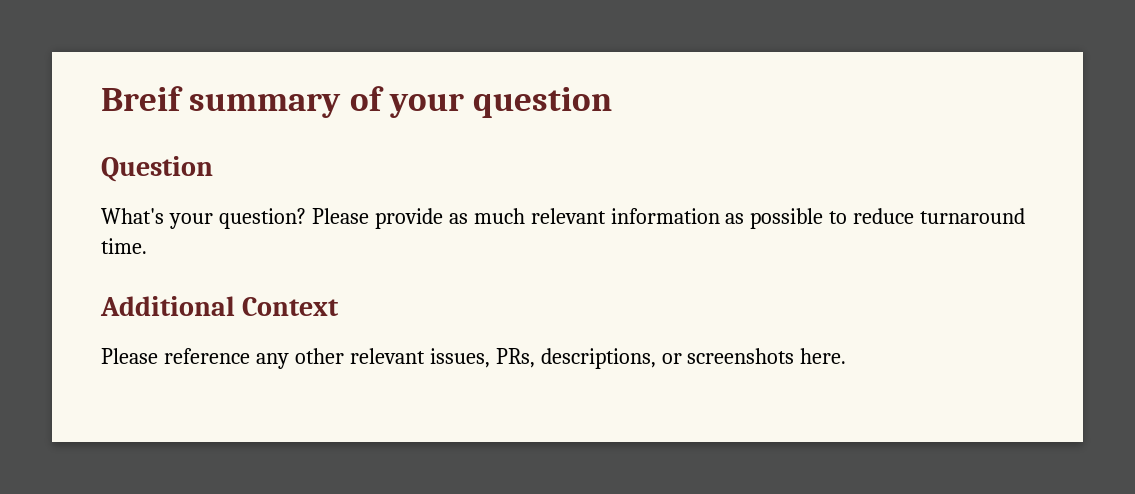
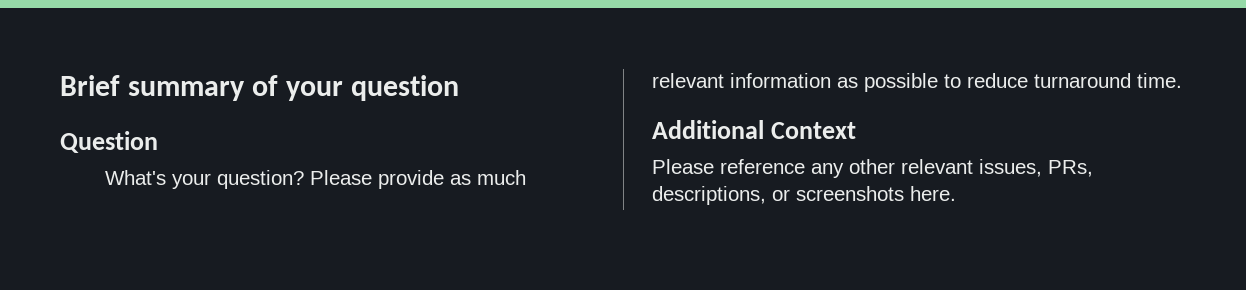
- Breif summary of your question
+ Brief summary of your question

